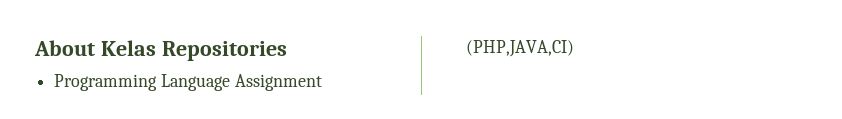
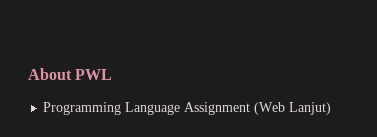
- About Kelas Repositories
+ About PWL
- Programming Language Assignment (PHP,JAVA,CI)
+ Programming Language Assignment (Web Lanjut)

